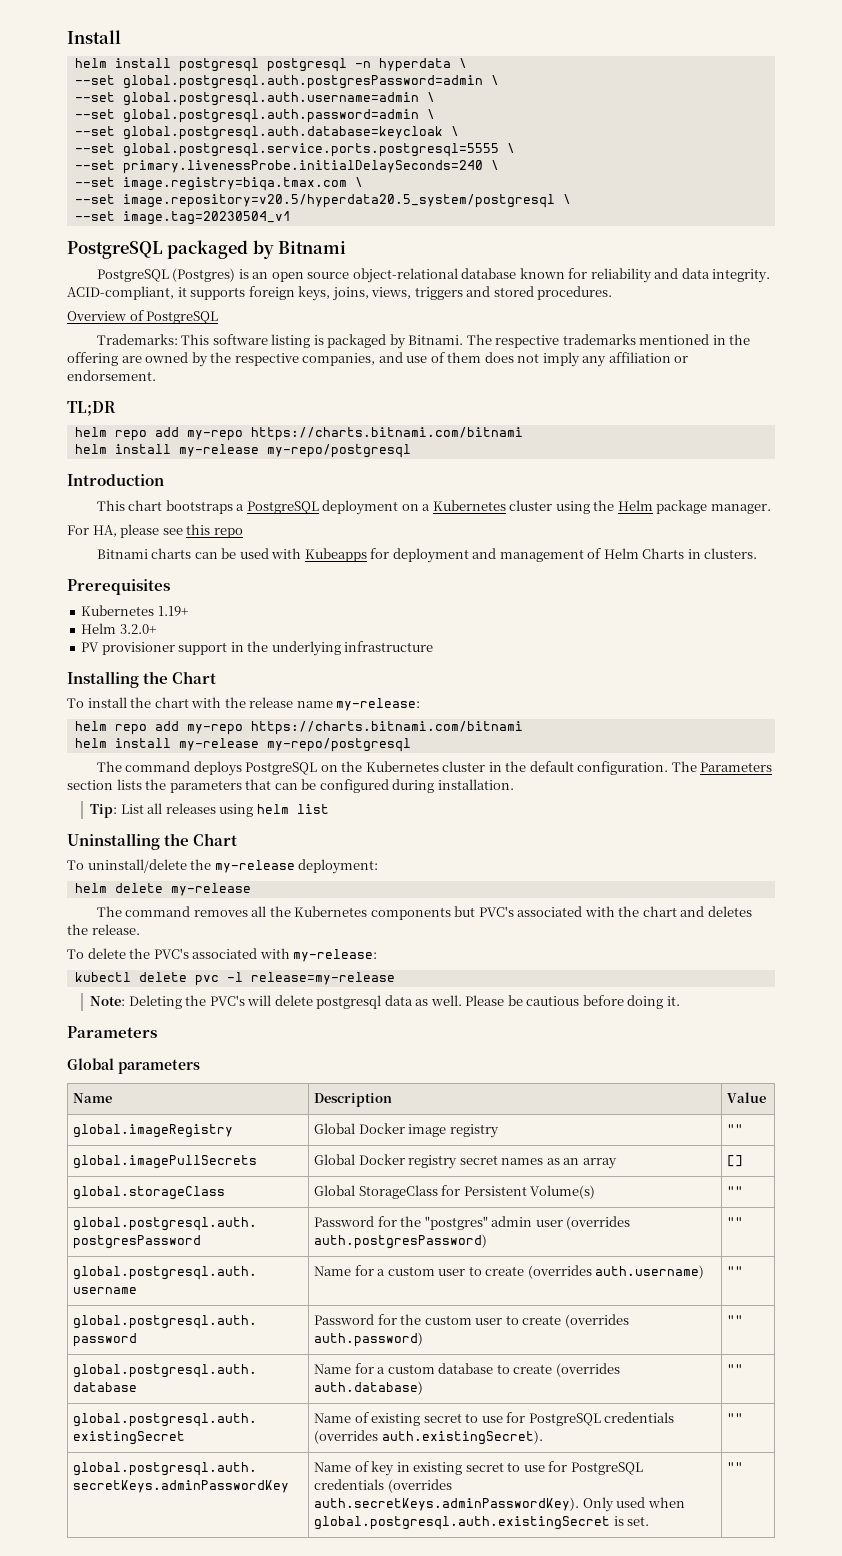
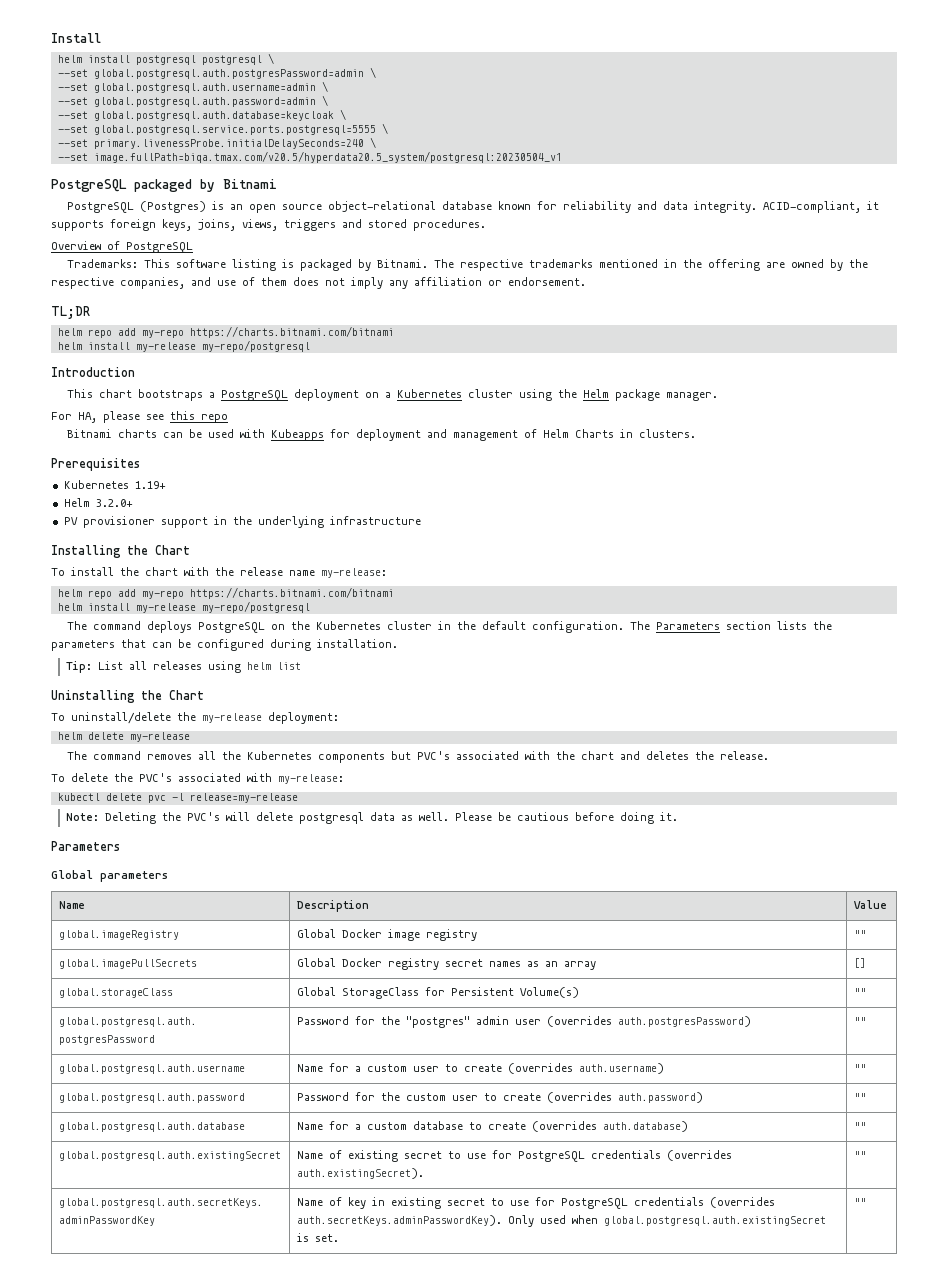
- helm install postgresql postgresql -n hyperdata \
+ helm install postgresql postgresql \
- --set image.registry=biqa.tmax.com \
- --set image.repository=v20.5/hyperdata20.5_system/postgresql \
- --set image.tag=20230504_v1
+ --set image.fullPath=biqa.tmax.com/v20.5/hyperdata20.5_system/postgresql:20230504_v1

